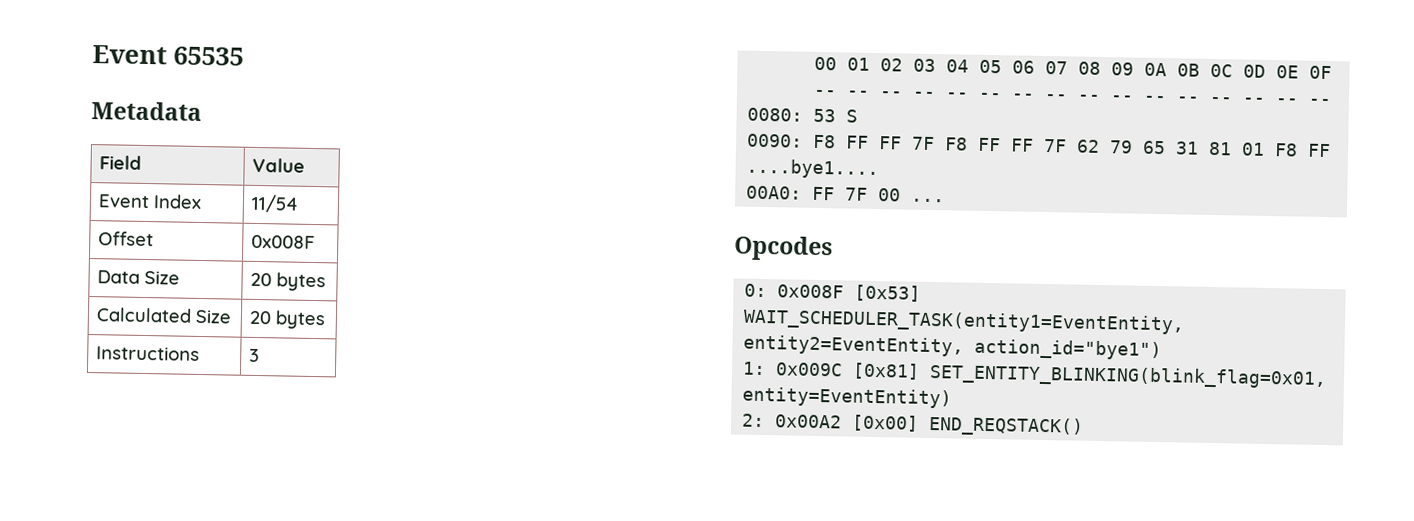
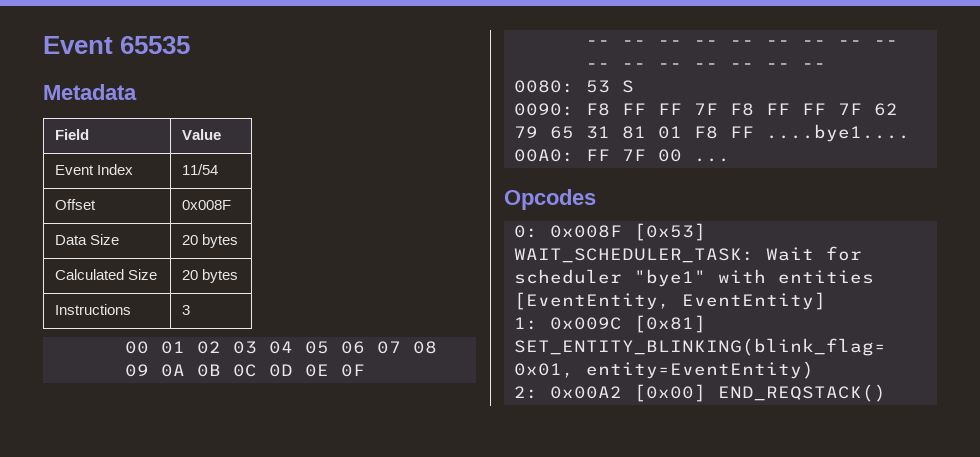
- 0: 0x008F [0x53] WAIT_SCHEDULER_TASK(entity1=EventEntity, entity2=EventEntity, action_id="bye1")
+ 0: 0x008F [0x53] WAIT_SCHEDULER_TASK: Wait for scheduler "bye1" with entities [EventEntity, EventEntity]

